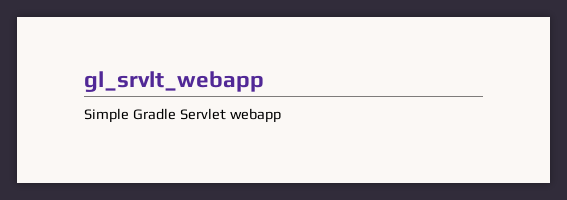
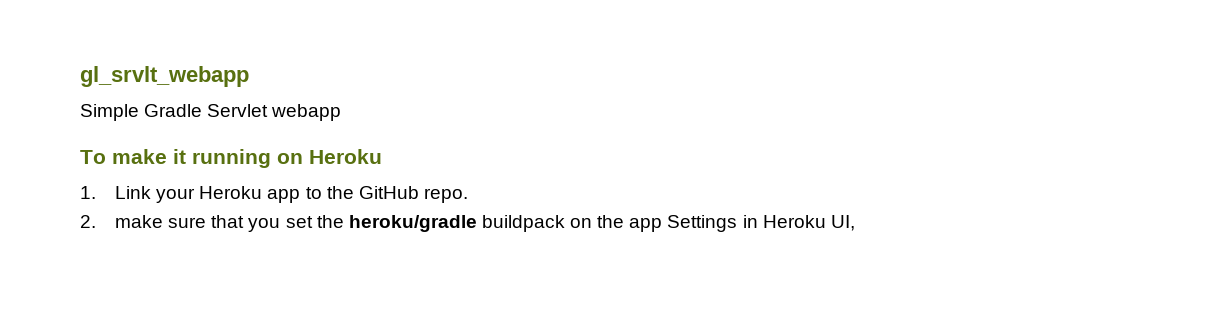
+ To make it running on Heroku
+ 1. Link your Heroku app to the GitHub repo.
+ 2. make sure that you set the heroku/gradle buildpack on the app Settings in Heroku UI,

